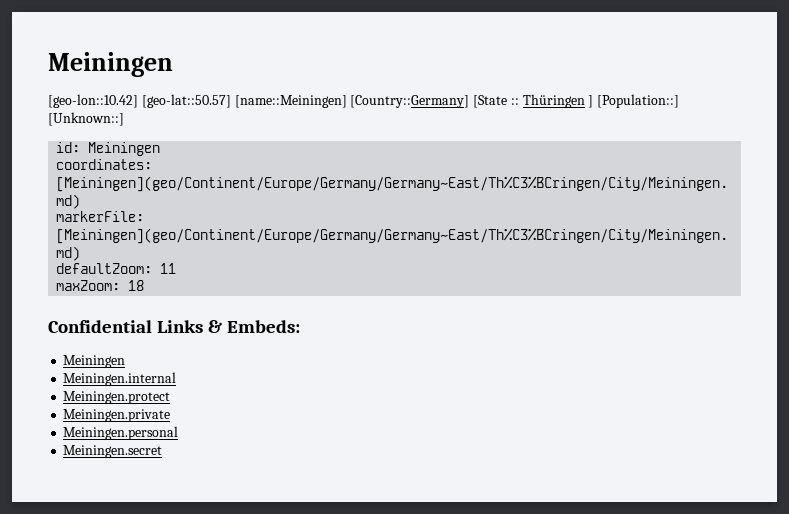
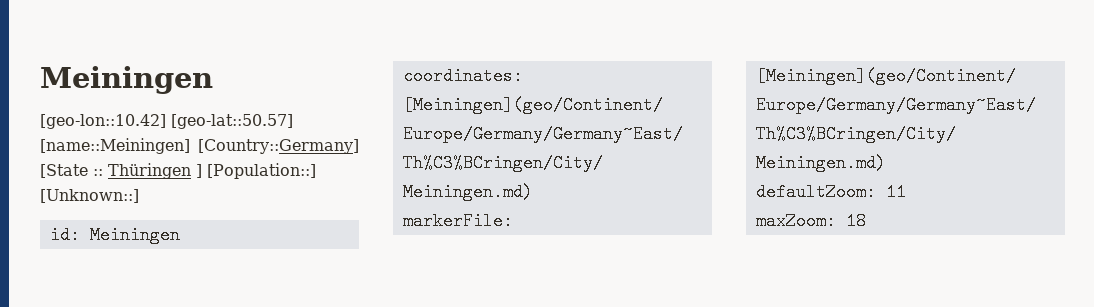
- Confidential Links & Embeds:
- Meiningen
- Meiningen.internal
- Meiningen.protect
- Meiningen.private
- Meiningen.personal
- Meiningen.secret

